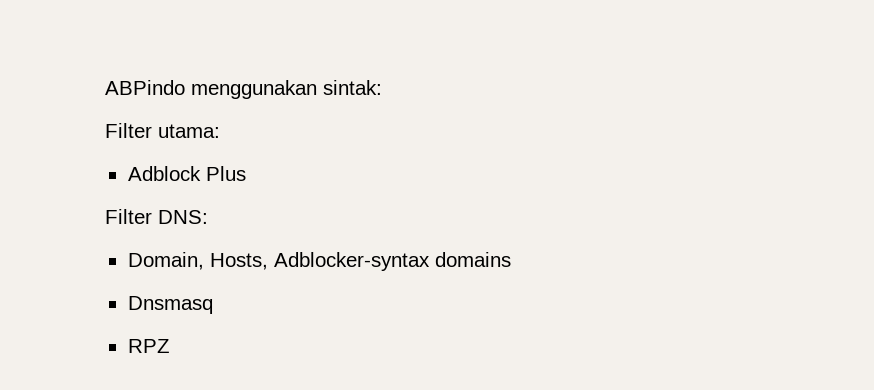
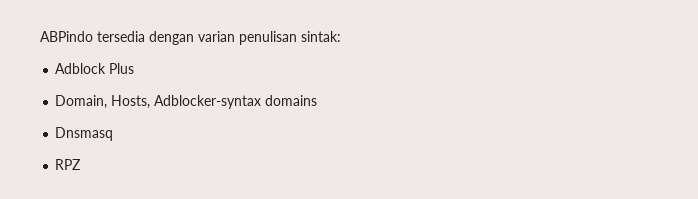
- ABPindo menggunakan sintak:
+ ABPindo tersedia dengan varian penulisan sintak:
- Filter utama:
- Filter DNS:

